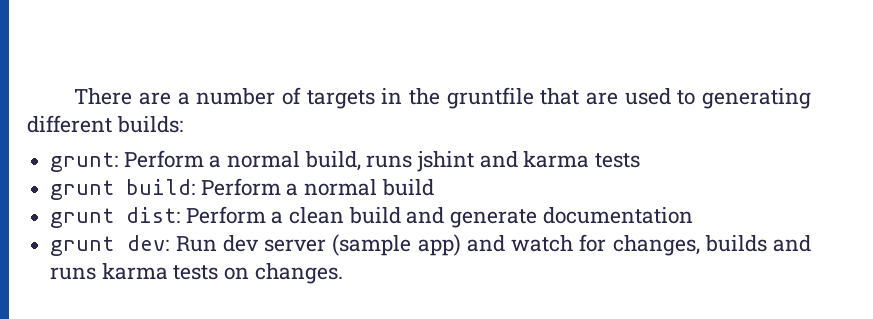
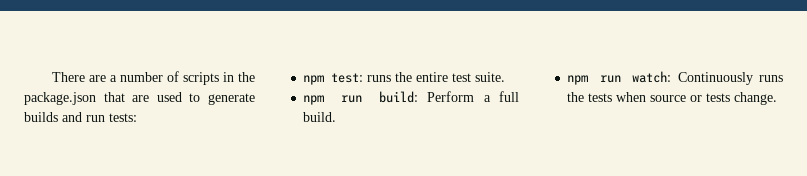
- There are a number of targets in the gruntfile that are used to generating different builds:
- grunt: Perform a normal build, runs jshint and karma tests
- grunt build: Perform a normal build
- grunt dist: Perform a clean build and generate documentation
- grunt dev: Run dev server (sample app) and watch for changes, builds and runs karma tests on changes.
+ There are a number of scripts in the package.json that are used to generate builds and run tests:
+ npm test: runs the entire test suite.
+ npm run build: Perform a full build.
+ npm run watch: Continuously runs the tests when source or tests change.

